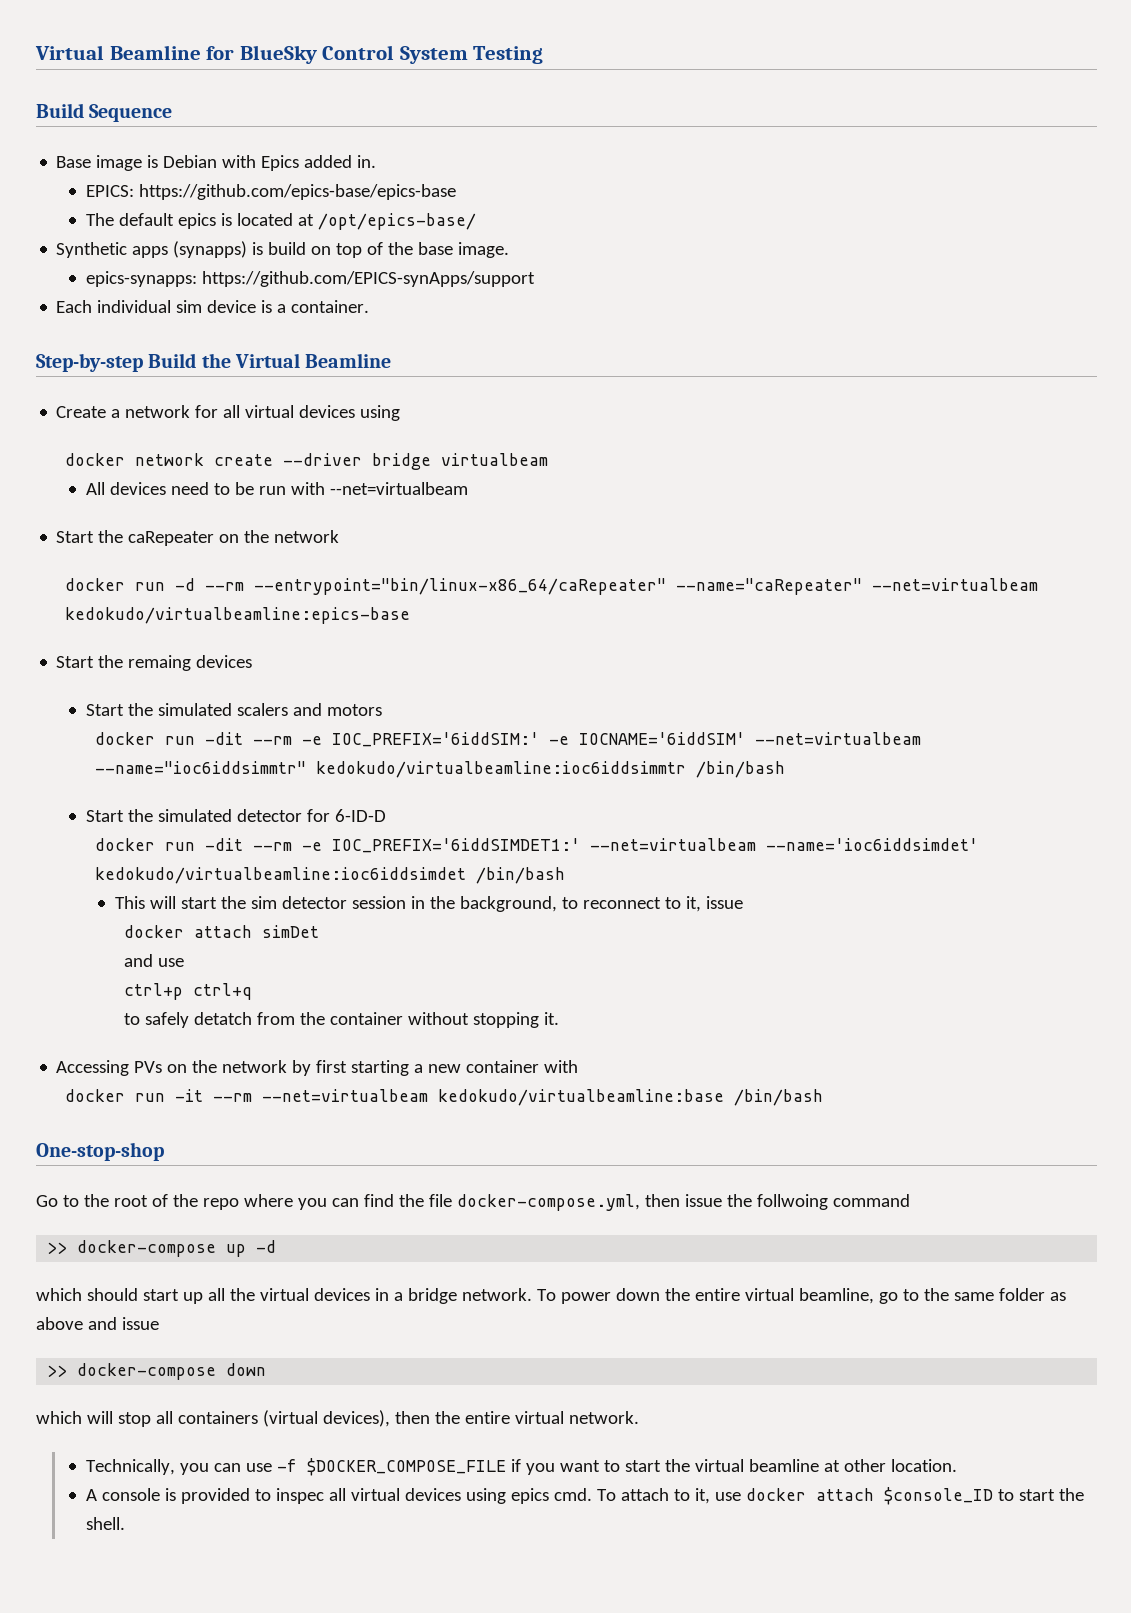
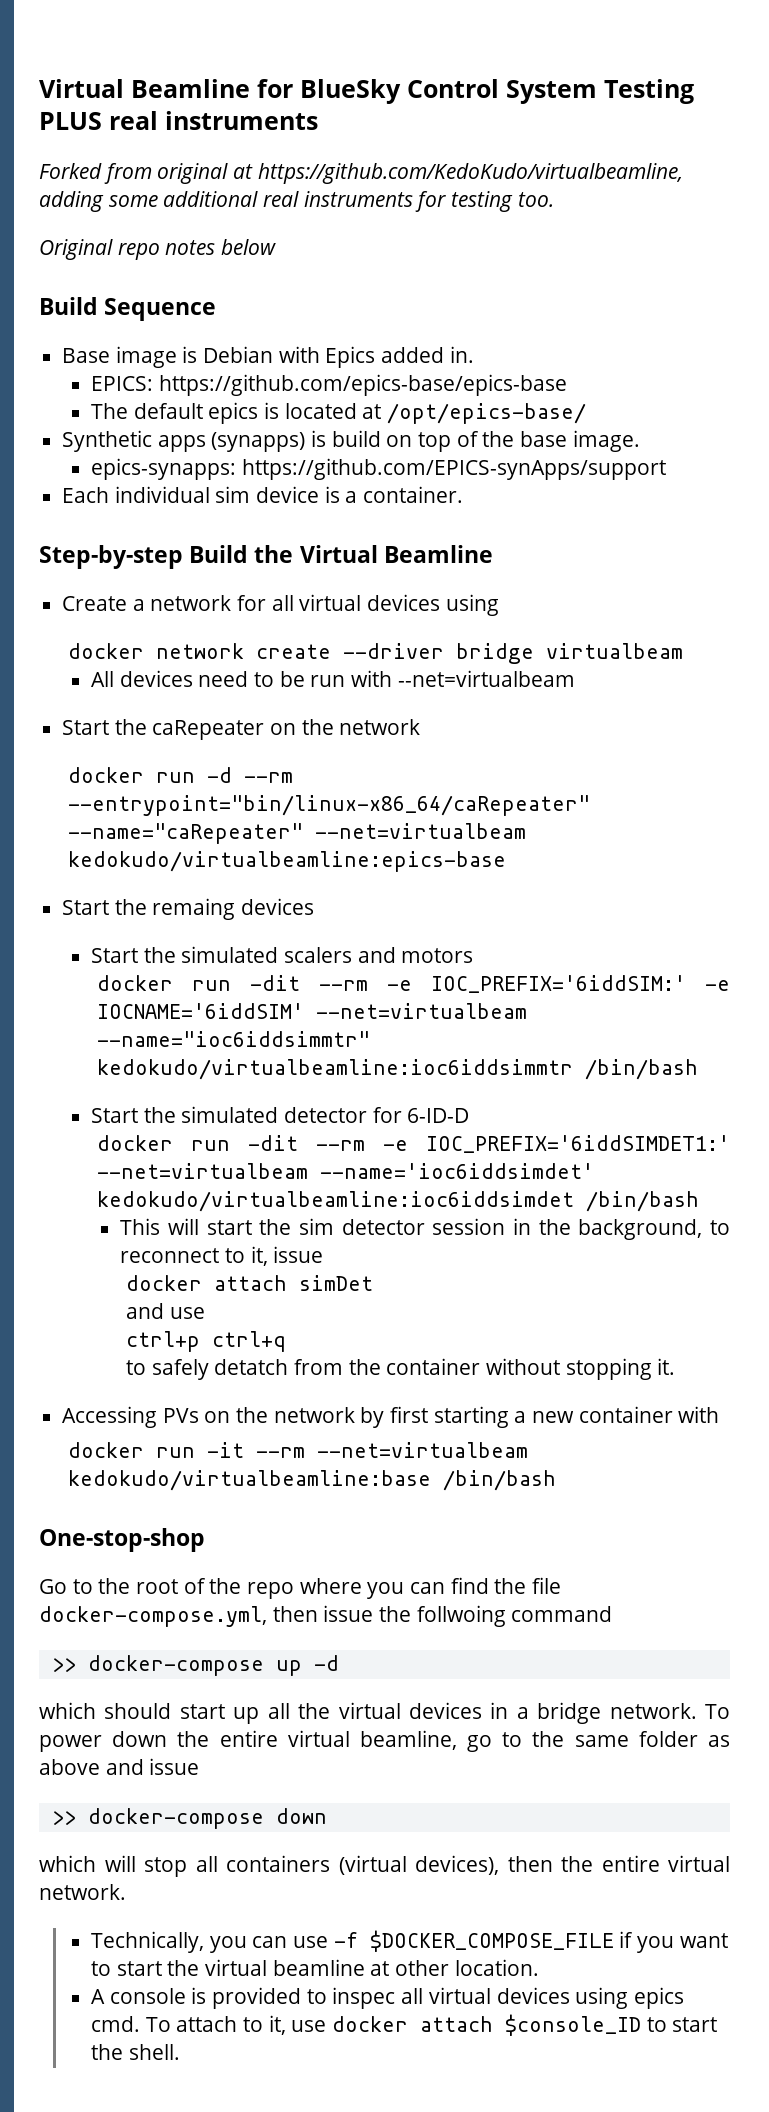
- Virtual Beamline for BlueSky Control System Testing
+ Virtual Beamline for BlueSky Control System Testing PLUS real instruments
+ Forked from original at https://github.com/KedoKudo/virtualbeamline, adding some additional real instruments for testing too.
+ Original repo notes below

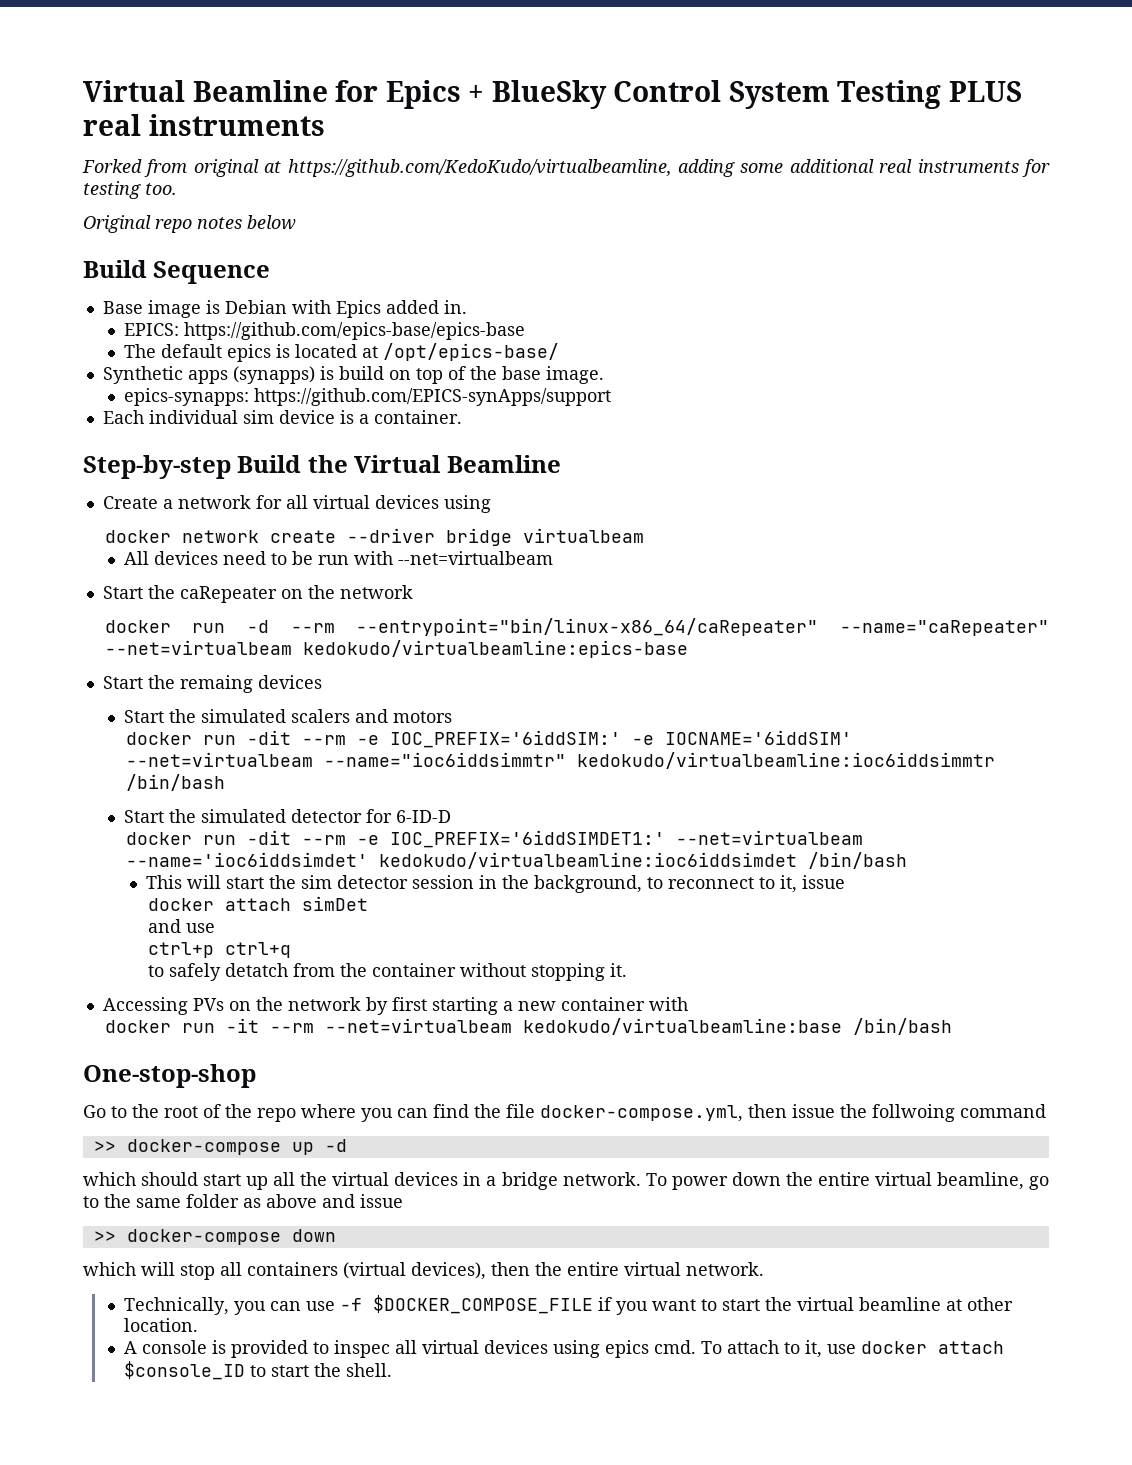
- Virtual Beamline for BlueSky Control System Testing PLUS real instruments
+ Virtual Beamline for Epics + BlueSky Control System Testing PLUS real instruments

